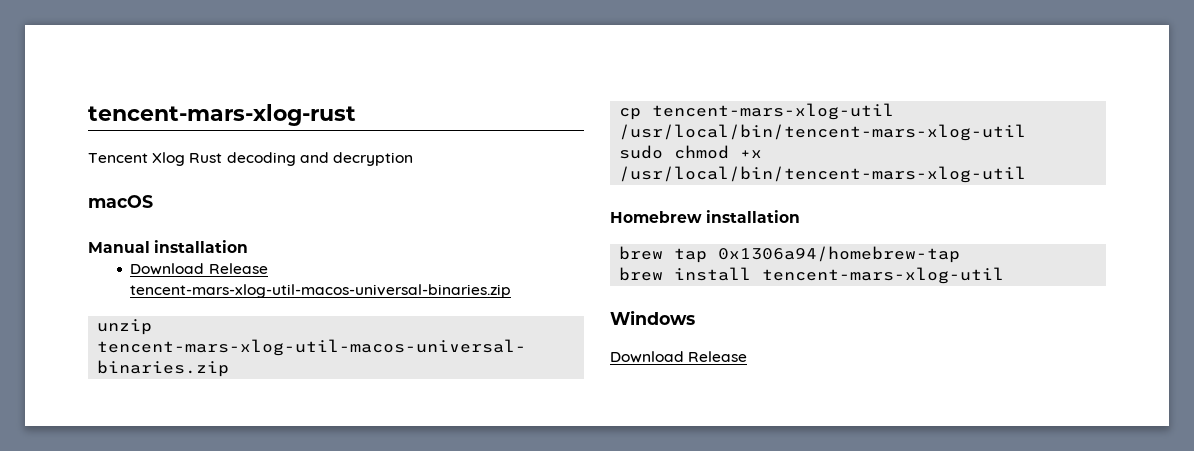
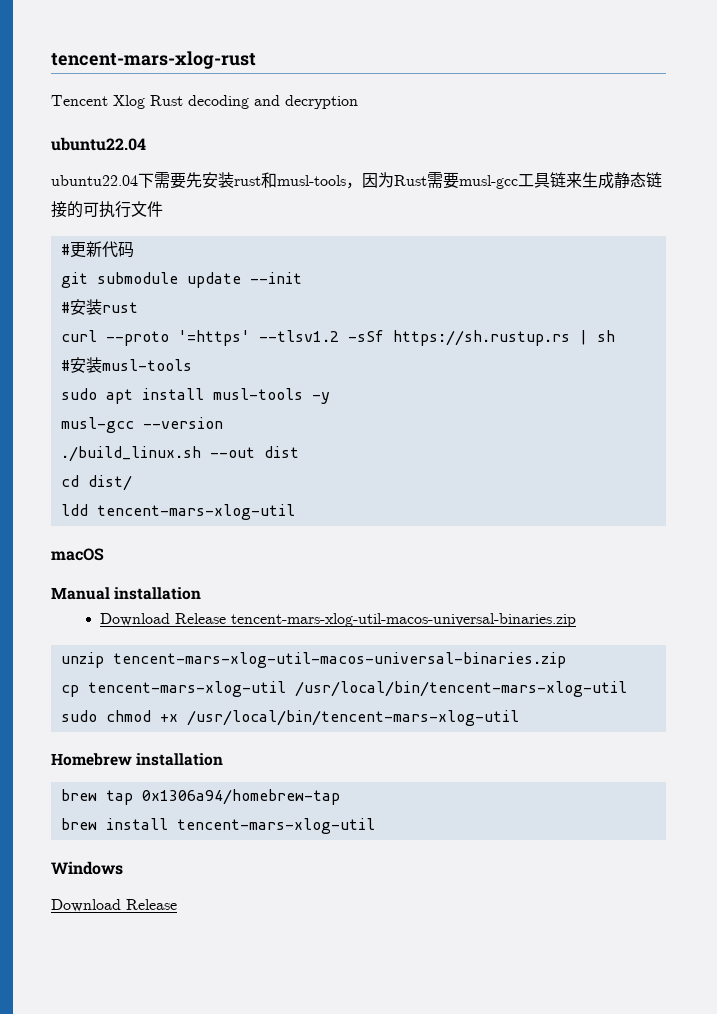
  Tencent Xlog Rust decoding and decryption
+ ubuntu22.04
+ ubuntu22.04下需要先安装rust和musl-tools，因为Rust需要musl-gcc工具链来生成静态链接的可执行文件
+ #更新代码
+ git submodule update --init
+ #安装rust
+ curl --proto '=https' --tlsv1.2 -sSf https://sh.rustup.rs | sh
+ #安装musl-tools
+ sudo apt install musl-tools -y
+ musl-gcc --version
+ ./build_linux.sh --out dist
+ cd dist/
+ ldd tencent-mars-xlog-util

